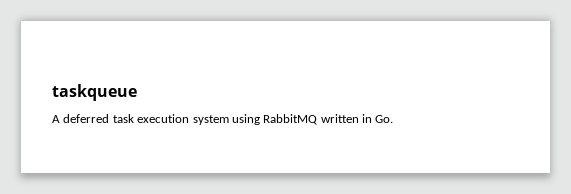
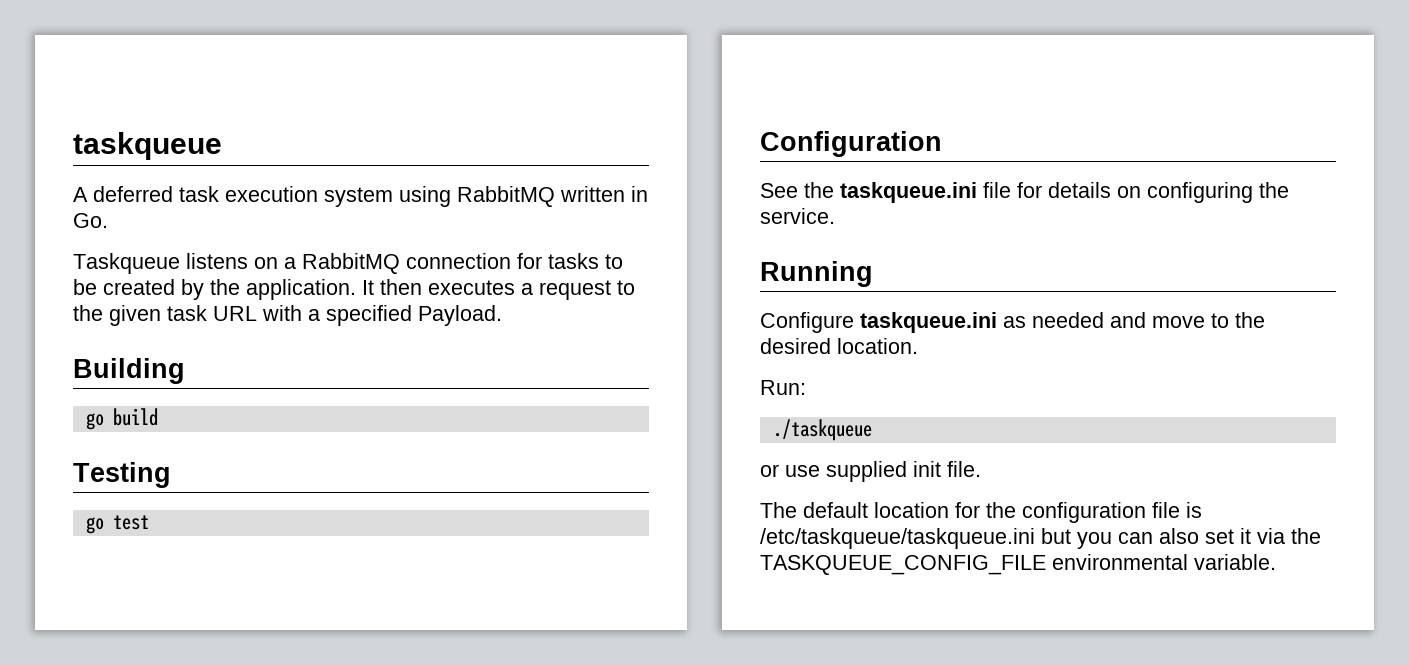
+ Taskqueue listens on a RabbitMQ connection for tasks to be created by the application. It then executes a request to the given task URL with a specified Payload.
+ Building
+ go build
+ Testing
+ go test
+ Configuration
+ See the taskqueue.ini file for details on configuring the service.
+ Running
+ Configure taskqueue.ini as needed and move to the desired location.
+ Run:
+ ./taskqueue
+ or use supplied init file.
+ The default location for the configuration file is /etc/taskqueue/taskqueue.ini but you can also set it via the TASKQUEUE_CONFIG_FILE environmental variable.

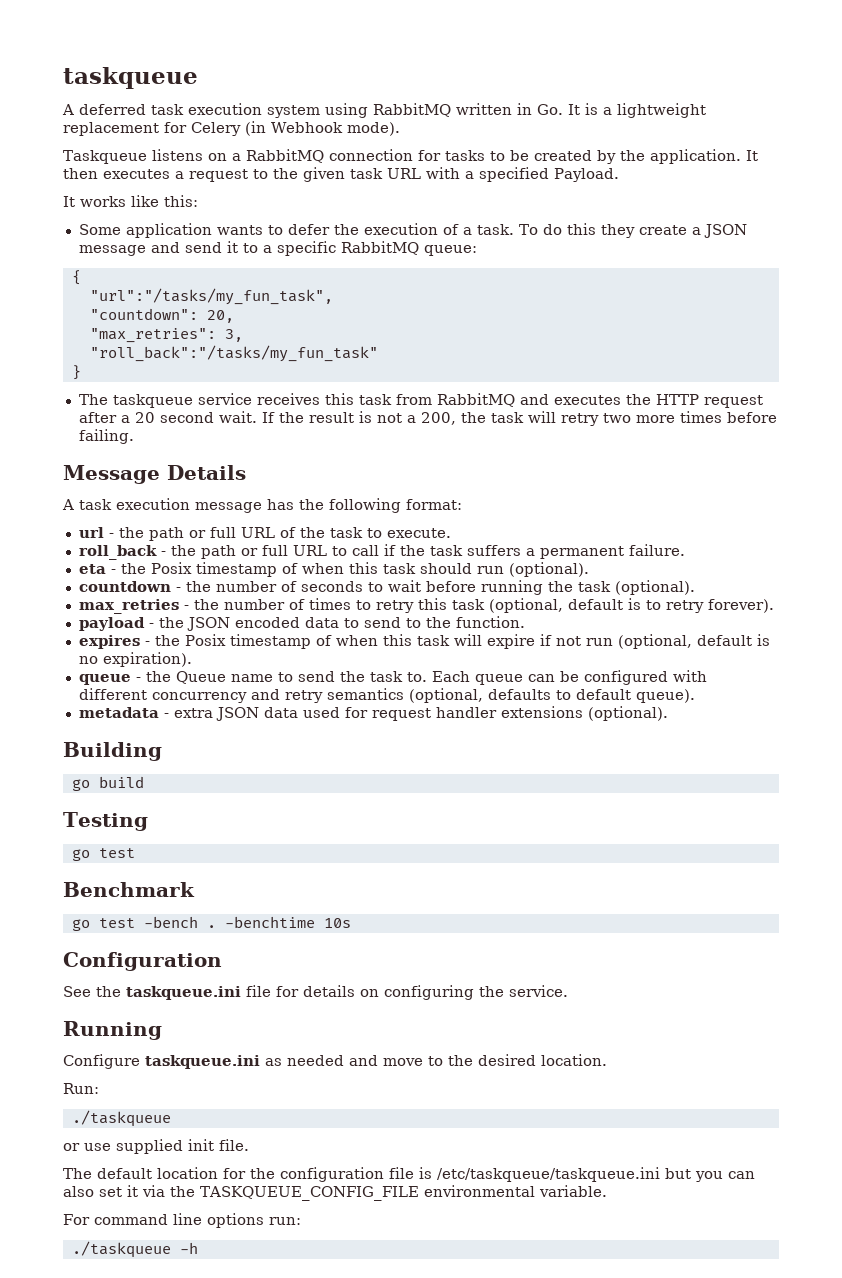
- A deferred task execution system using RabbitMQ written in Go.
+ A deferred task execution system using RabbitMQ written in Go. It is a lightweight replacement for Celery (in Webhook mode).
+ It works like this:
+ Some application wants to defer the execution of a task. To do this they create a JSON message and send it to a specific RabbitMQ queue:
+ {
+ "url":"/tasks/my_fun_task",
+ "countdown": 20,
+ "max_retries": 3,
+ "roll_back":"/tasks/my_fun_task"
+ }
+ The taskqueue service receives this task from RabbitMQ and executes the HTTP request after a 20 second wait. If the result is not a 200, the task will retry two more times before failing.
+ Message Details
+ A task execution message has the following format:
+ url - the path or full URL of the task to execute.
+ roll_back - the path or full URL to call if the task suffers a permanent failure.
+ eta - the Posix timestamp of when this task should run (optional).
+ countdown - the number of seconds to wait before running the task (optional).
+ max_retries - the number of times to retry this task (optional, default is to retry forever).
+ payload - the JSON encoded data to send to the function.
+ expires - the Posix timestamp of when this task will expire if not run (optional, default is no expiration).
+ queue - the Queue name to send the task to. Each queue can be configured with different concurrency and retry semantics (optional, defaults to default queue).
+ metadata - extra JSON data used for request handler extensions (optional).
+ Benchmark
+ go test -bench . -benchtime 10s
+ For command line options run:
+ ./taskqueue -h

